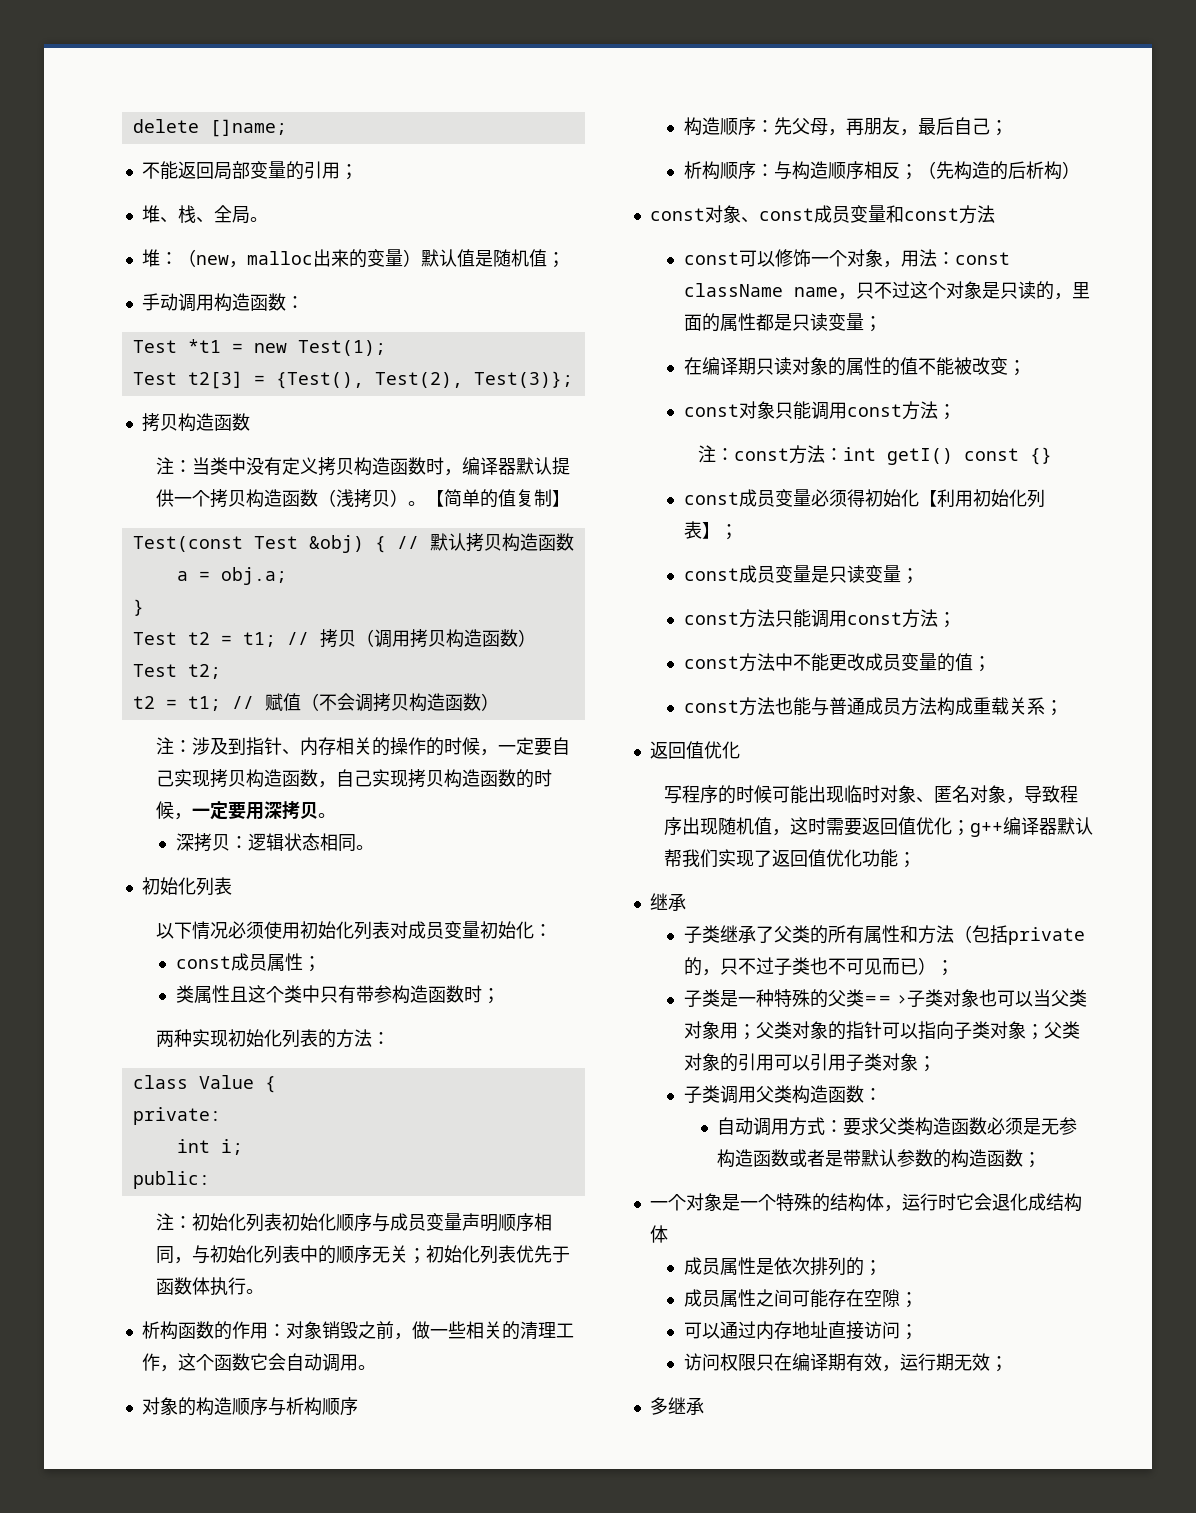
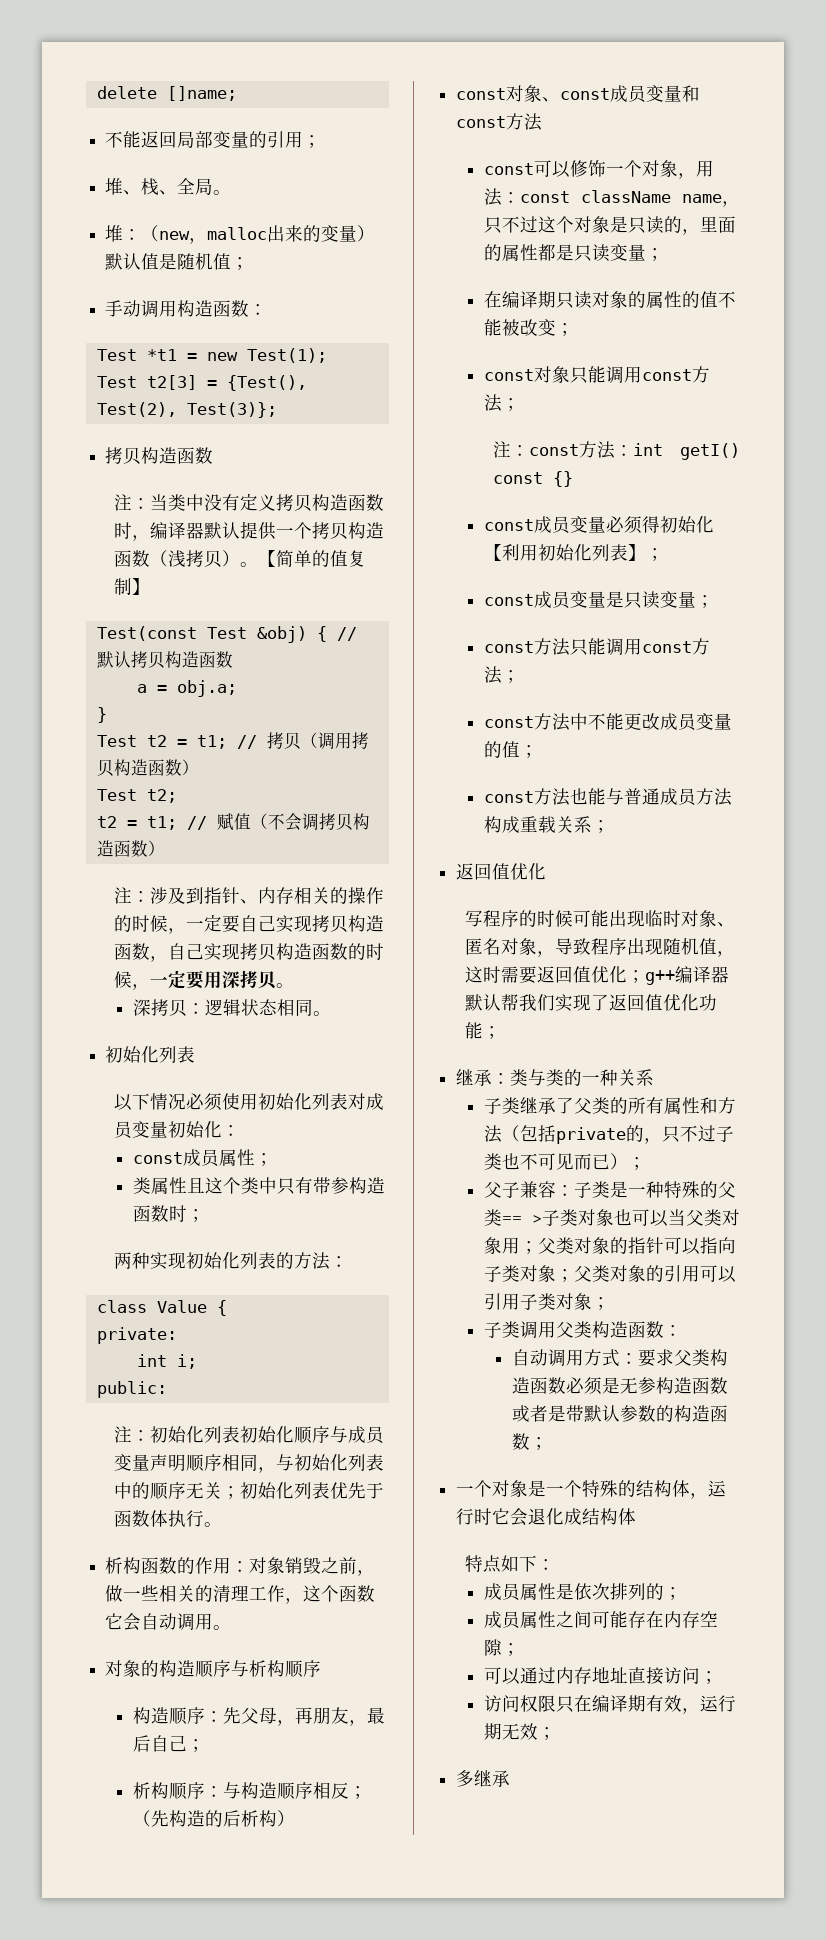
  写程序的时候可能出现临时对象、匿名对象，导致程序出现随机值，这时需要返回值优化；g++编译器默认帮我们实现了返回值优化功能；
- 继承
+ 继承：类与类的一种关系
- 子类是一种特殊的父类== >子类对象也可以当父类对象用；父类对象的指针可以指向子类对象；父类对象的引用可以引用子类对象；
+ 父子兼容：子类是一种特殊的父类== >子类对象也可以当父类对象用；父类对象的指针可以指向子类对象；父类对象的引用可以引用子类对象；
+ 特点如下：
- 成员属性之间可能存在空隙；
+ 成员属性之间可能存在内存空隙；

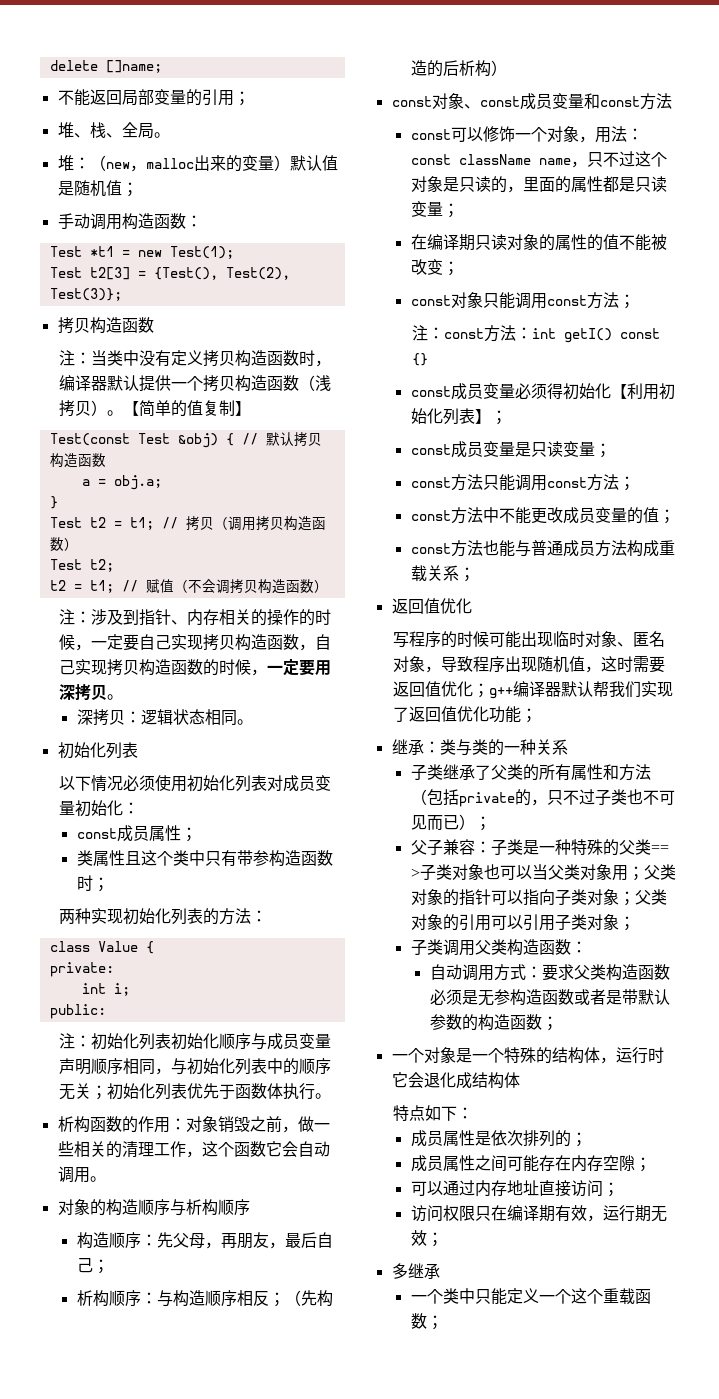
+ 一个类中只能定义一个这个重载函数；

